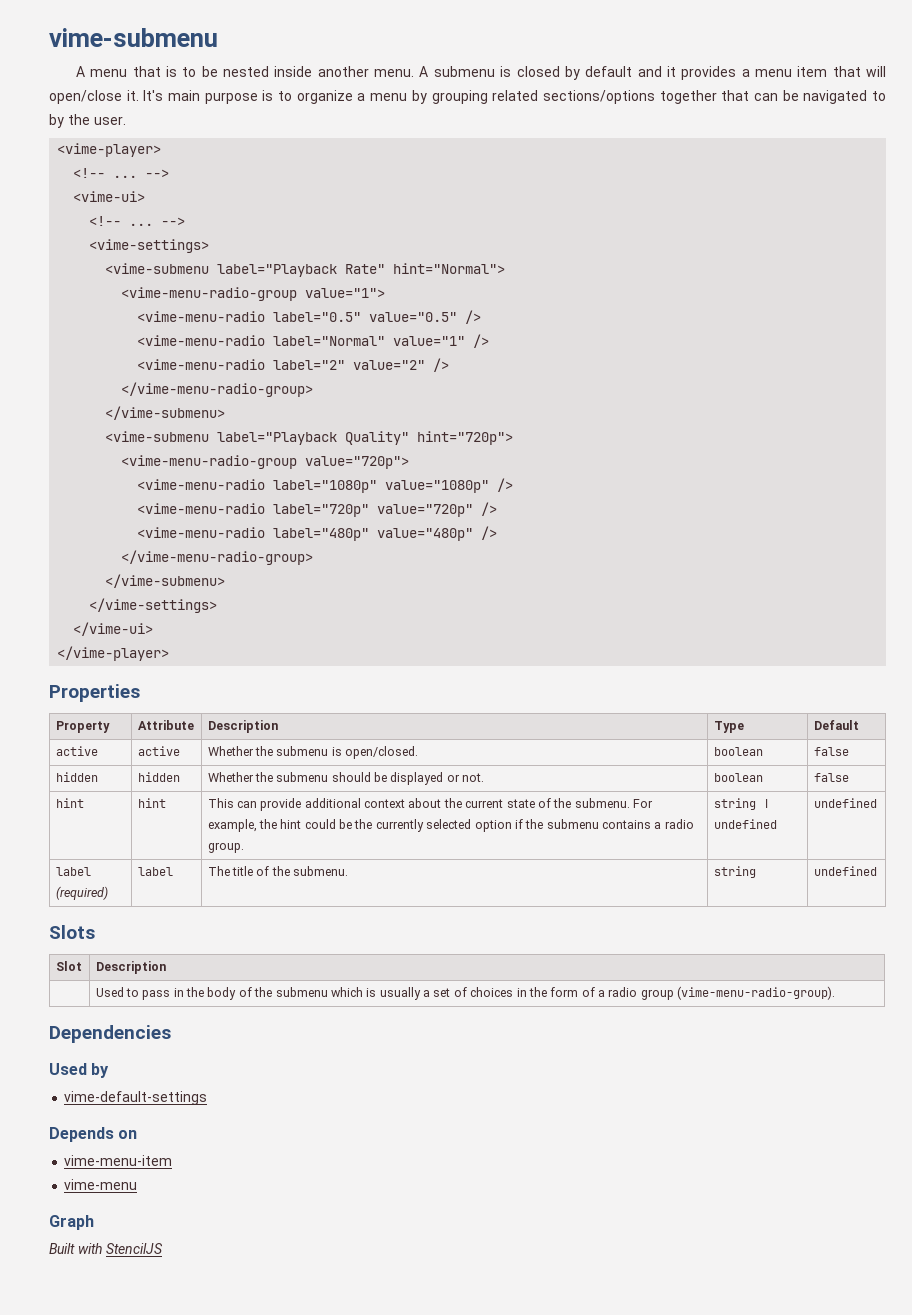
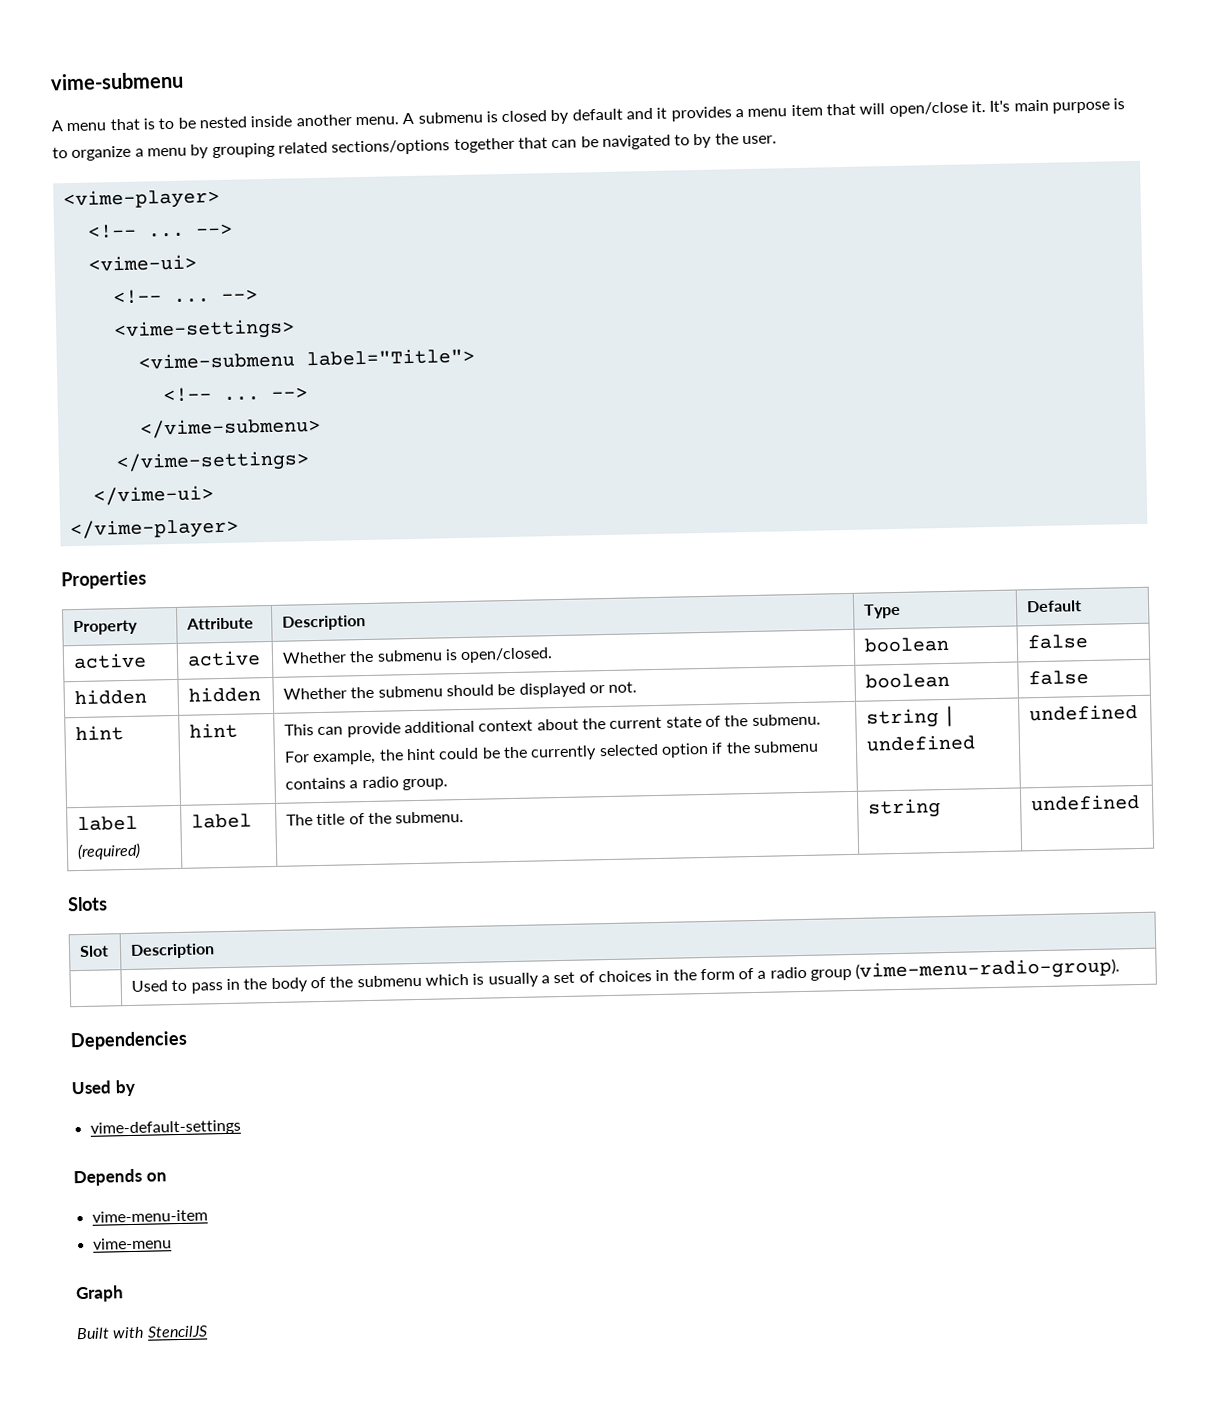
- <vime-submenu label="Playback Rate" hint="Normal">
- <vime-menu-radio-group value="1">
- <vime-menu-radio label="0.5" value="0.5" />
- <vime-menu-radio label="Normal" value="1" />
- <vime-menu-radio label="2" value="2" />
- </vime-menu-radio-group>
- </vime-submenu>
- <vime-submenu label="Playback Quality" hint="720p">
- <vime-menu-radio-group value="720p">
- <vime-menu-radio label="1080p" value="1080p" />
- <vime-menu-radio label="720p" value="720p" />
- <vime-menu-radio label="480p" value="480p" />
- </vime-menu-radio-group>
+ <vime-submenu label="Title">
+ <!-- ... -->

